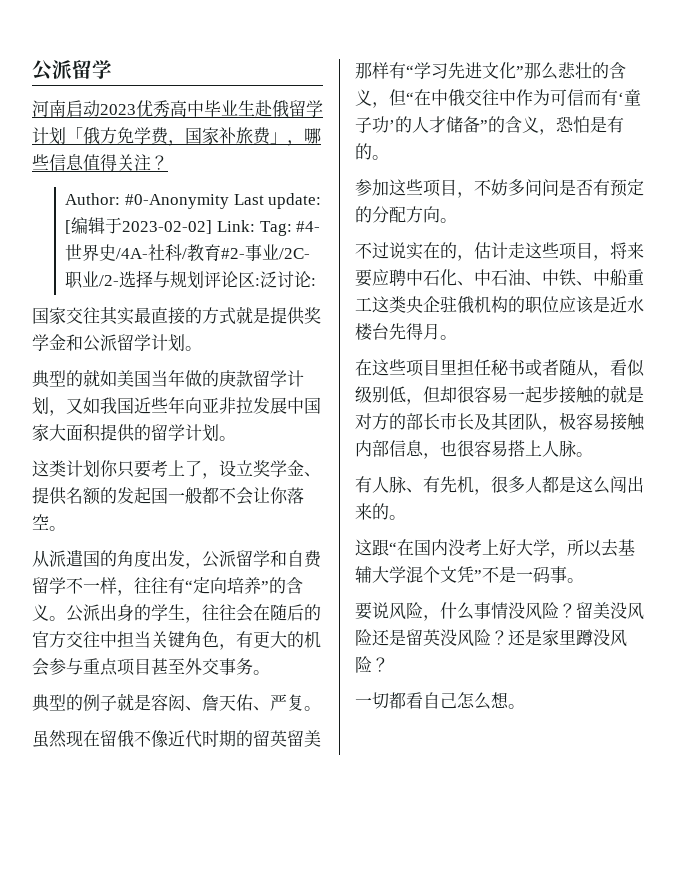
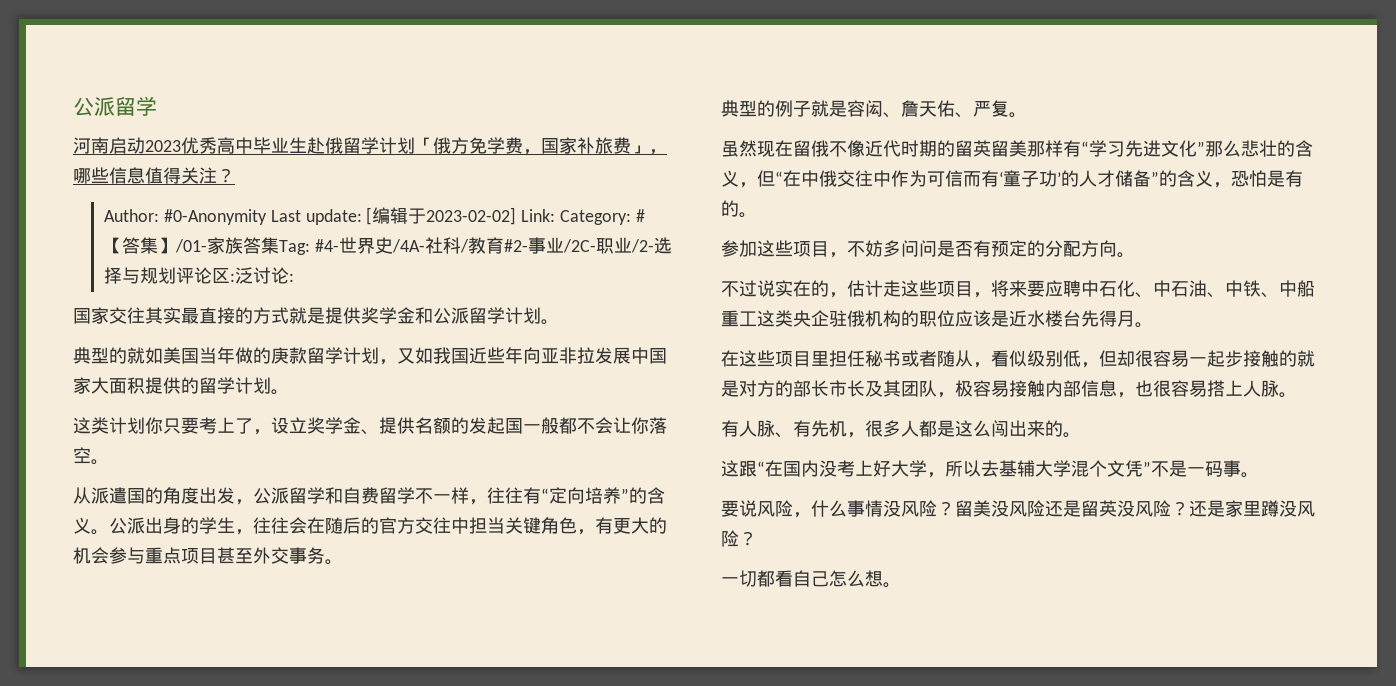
- Author: #0-Anonymity Last update: [编辑于2023-02-02] Link: Tag: #4-世界史/4A-社科/教育#2-事业/2C-职业/2-选择与规划评论区:泛讨论:
+ Author: #0-Anonymity Last update: [编辑于2023-02-02] Link: Category: #【答集】/01-家族答集Tag: #4-世界史/4A-社科/教育#2-事业/2C-职业/2-选择与规划评论区:泛讨论:

